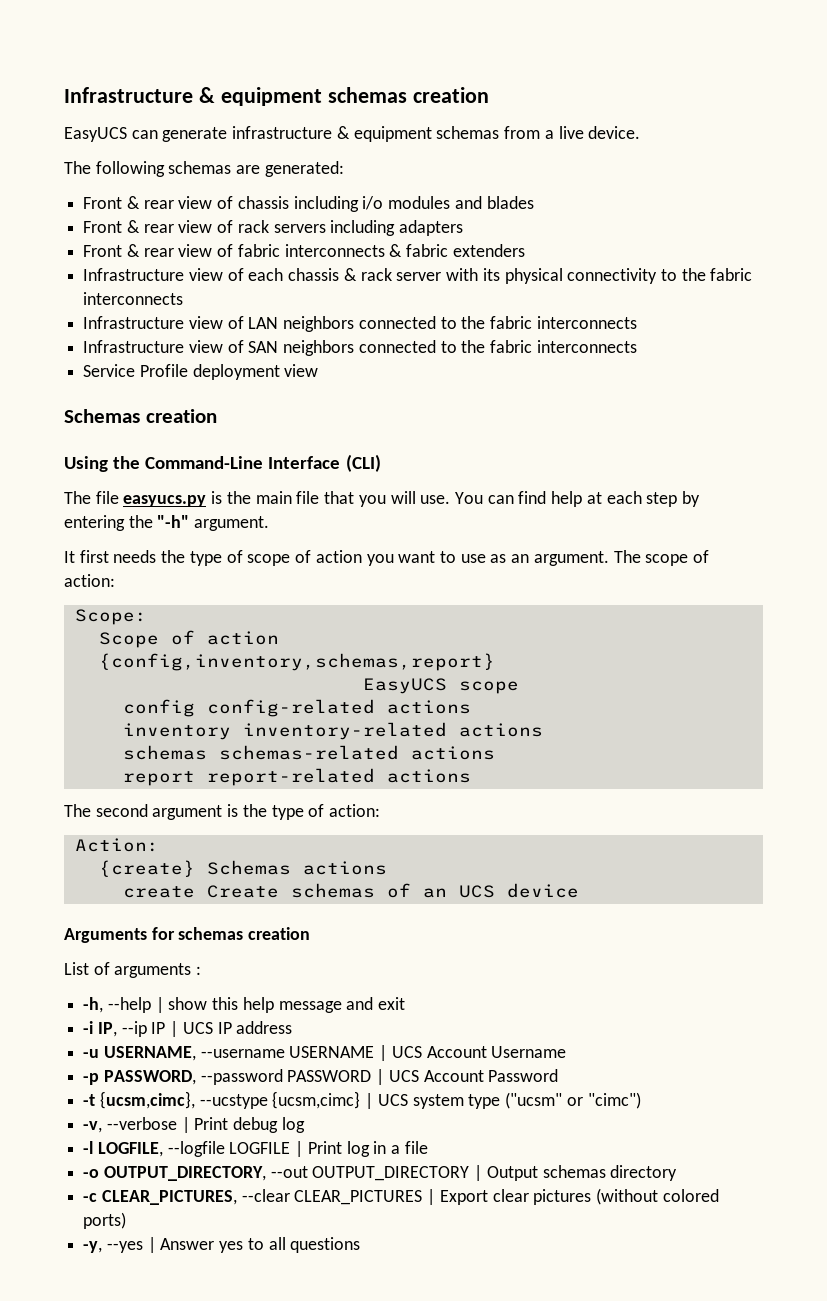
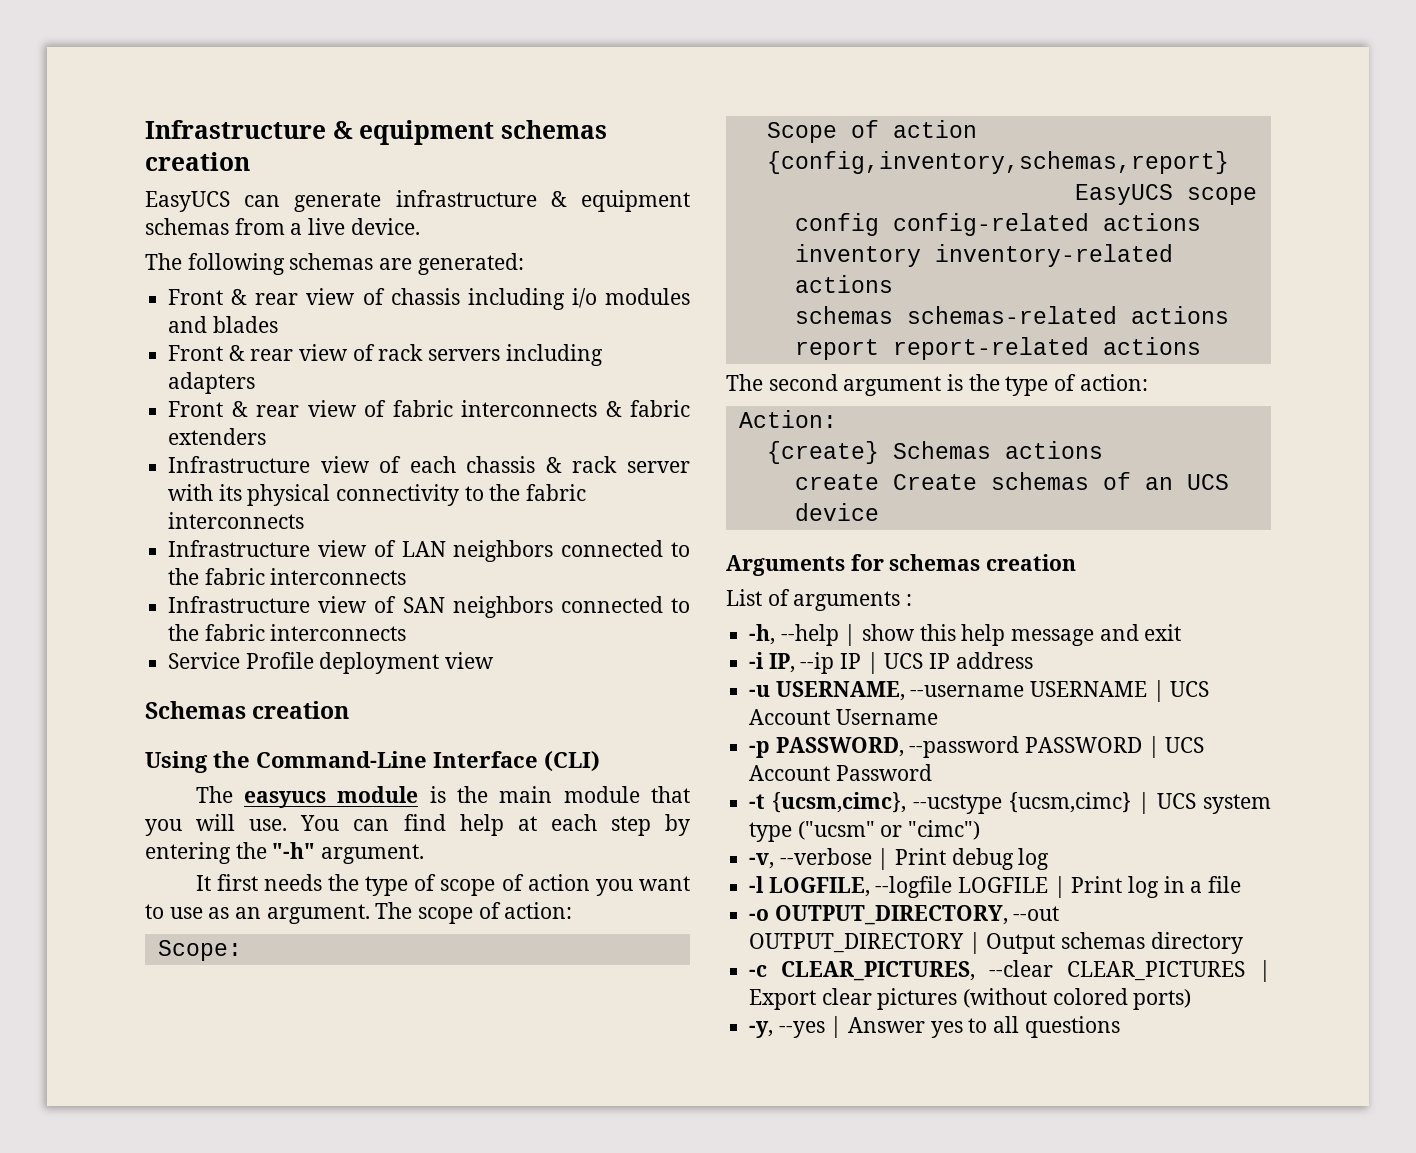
- The file easyucs.py is the main file that you will use.
+ The easyucs module is the main module that you will use.

